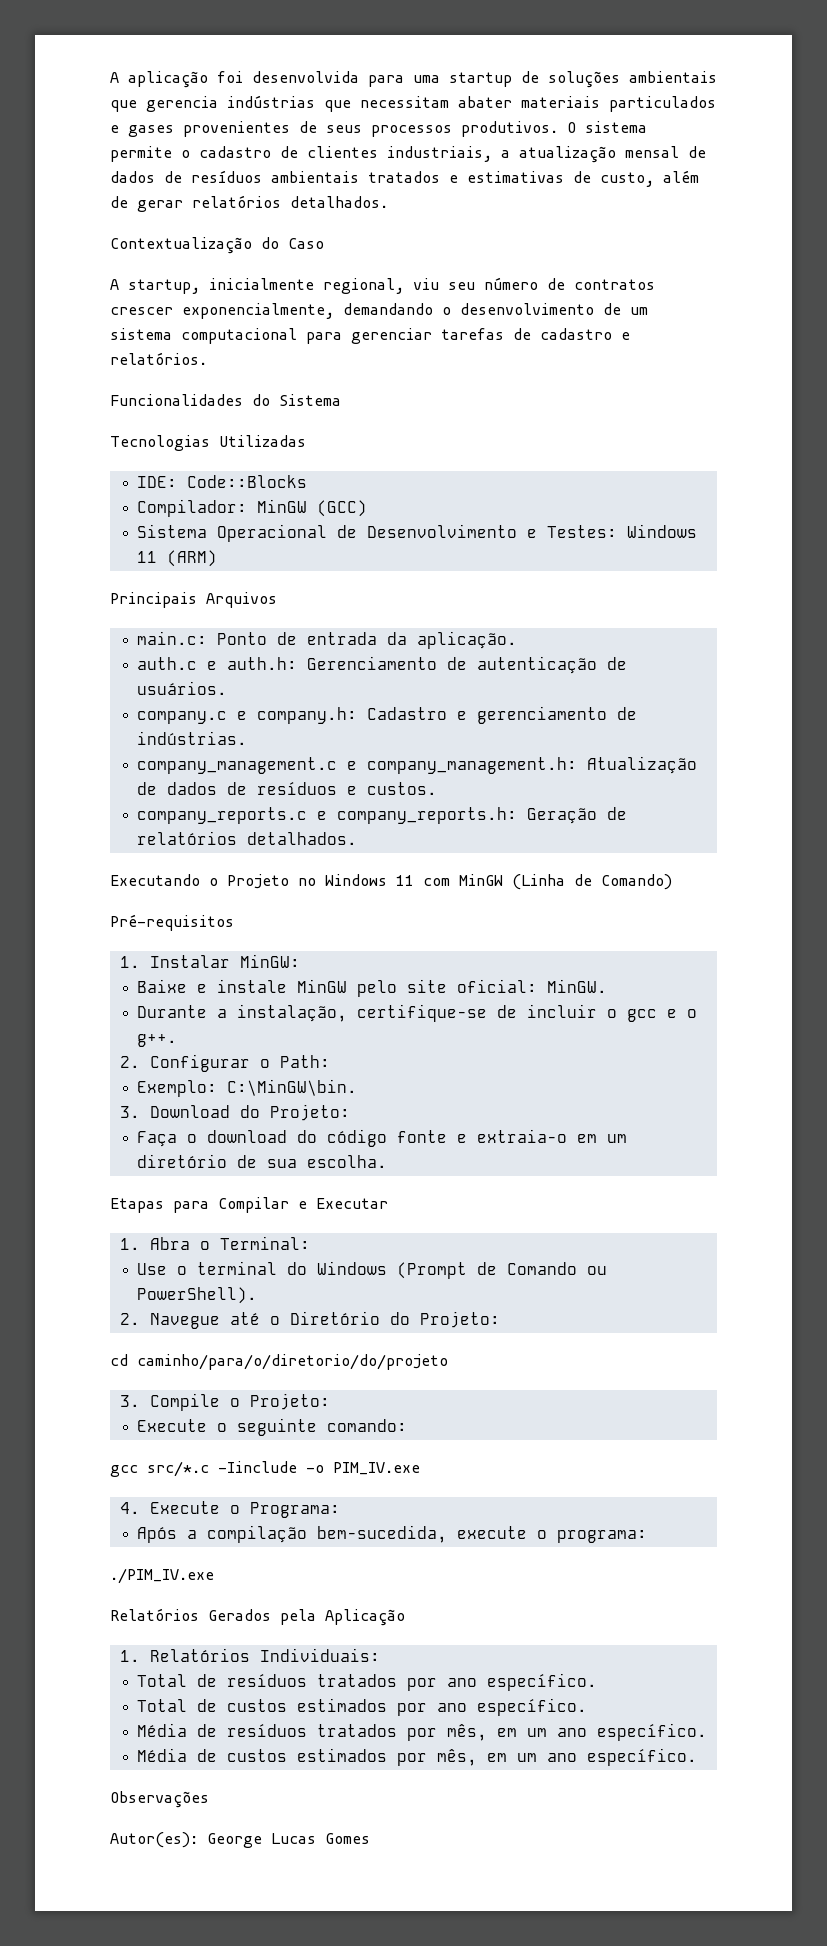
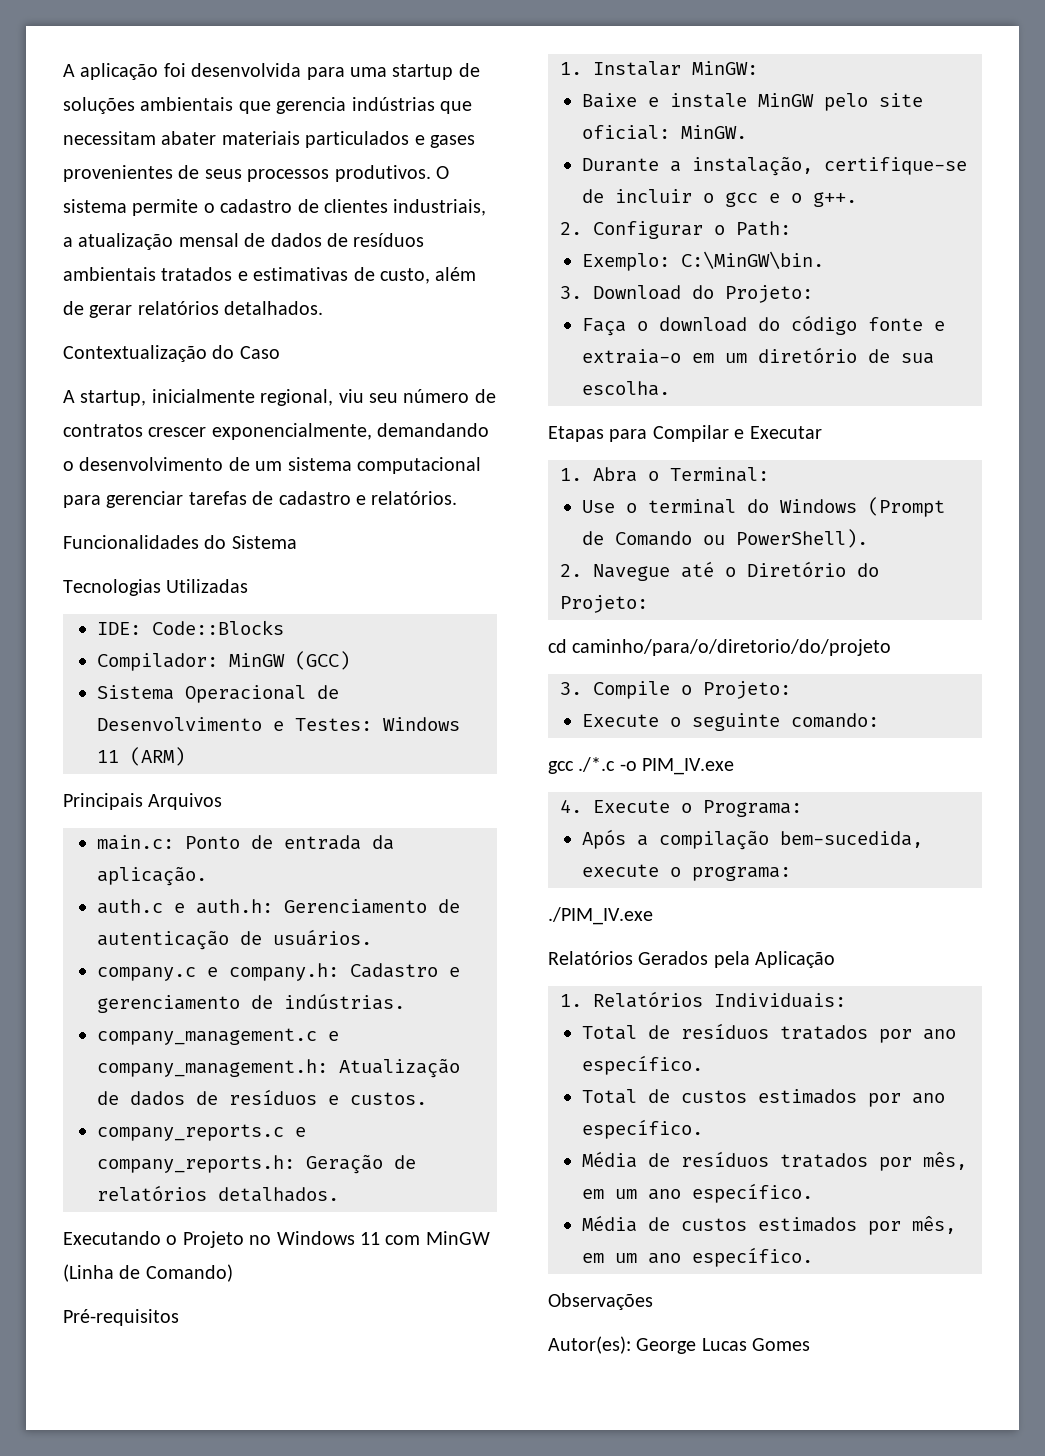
- gcc src/*.c -Iinclude -o PIM_IV.exe
+ gcc ./*.c -o PIM_IV.exe

